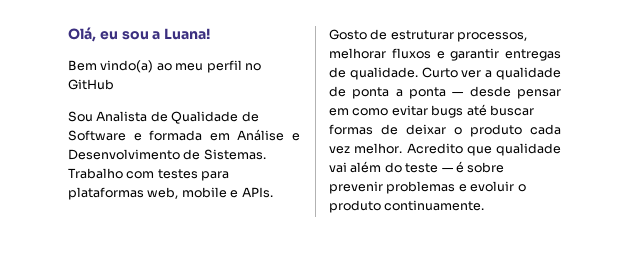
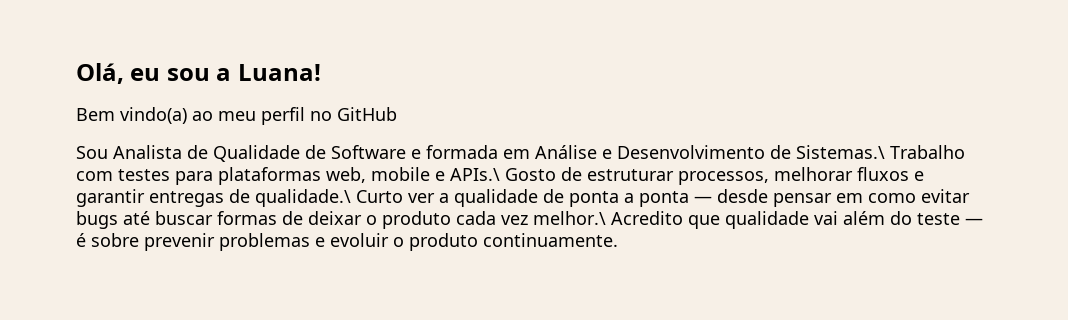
- Sou Analista de Qualidade de Software e formada em Análise e Desenvolvimento de Sistemas. Trabalho com testes para plataformas web, mobile e APIs. Gosto de estruturar processos, melhorar fluxos e garantir entregas de qualidade. Curto ver a qualidade de ponta a ponta — desde pensar em como evitar bugs até buscar formas de deixar o produto cada vez melhor. Acredito que qualidade vai além do teste — é sobre prevenir problemas e evoluir o produto continuamente.
+ Sou Analista de Qualidade de Software e formada em Análise e Desenvolvimento de Sistemas.\ Trabalho com testes para plataformas web, mobile e APIs.\ Gosto de estruturar processos, melhorar fluxos e garantir entregas de qualidade.\ Curto ver a qualidade de ponta a ponta — desde pensar em como evitar bugs até buscar formas de deixar o produto cada vez melhor.\ Acredito que qualidade vai além do teste — é sobre prevenir problemas e evoluir o produto continuamente.

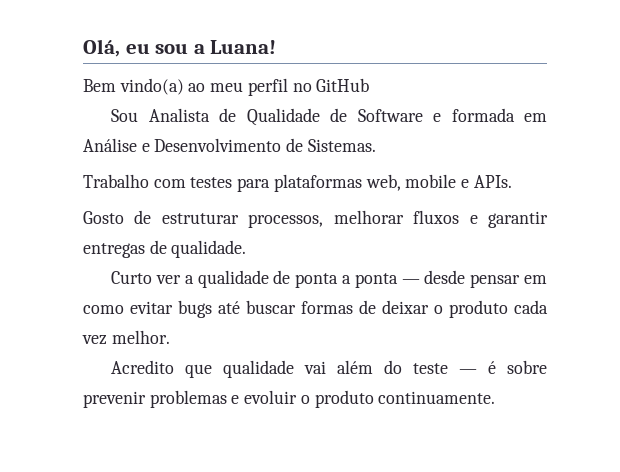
- Sou Analista de Qualidade de Software e formada em Análise e Desenvolvimento de Sistemas.\ Trabalho com testes para plataformas web, mobile e APIs.\ Gosto de estruturar processos, melhorar fluxos e garantir entregas de qualidade.\ Curto ver a qualidade de ponta a ponta — desde pensar em como evitar bugs até buscar formas de deixar o produto cada vez melhor.\ Acredito que qualidade vai além do teste — é sobre prevenir problemas e evoluir o produto continuamente.
+ Sou Analista de Qualidade de Software e formada em Análise e Desenvolvimento de Sistemas.
+ Trabalho com testes para plataformas web, mobile e APIs.
+ Gosto de estruturar processos, melhorar fluxos e garantir entregas de qualidade.
+ Curto ver a qualidade de ponta a ponta — desde pensar em como evitar bugs até buscar formas de deixar o produto cada vez melhor.
+ Acredito que qualidade vai além do teste — é sobre prevenir problemas e evoluir o produto continuamente.

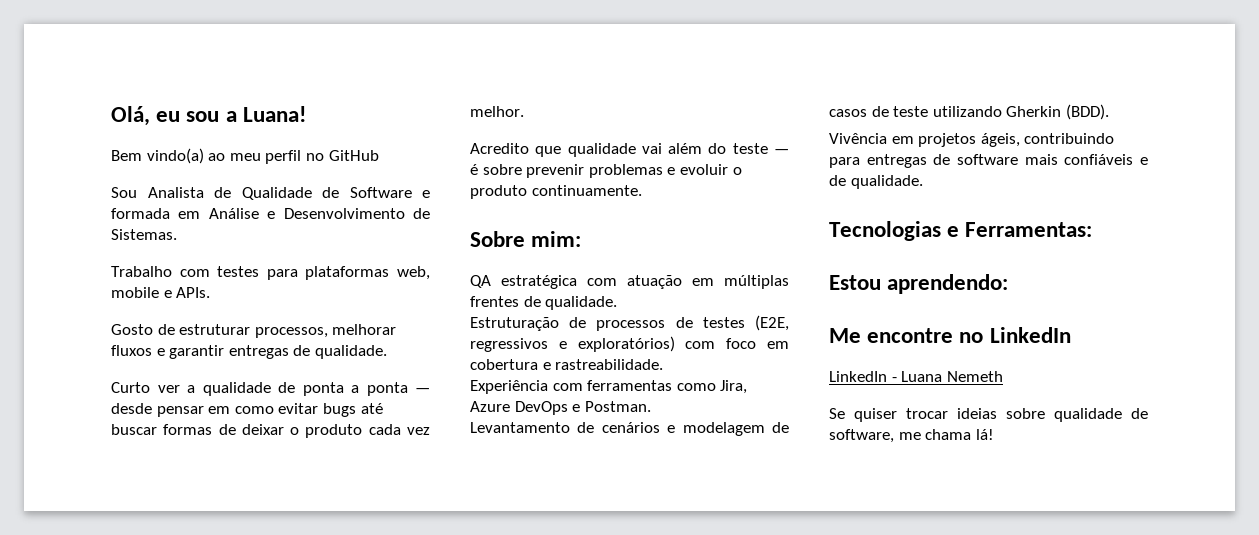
+ Sobre mim:
+ QA estratégica com atuação em múltiplas frentes de qualidade.
+ Estruturação de processos de testes (E2E, regressivos e exploratórios) com foco em cobertura e rastreabilidade.
+ Experiência com ferramentas como Jira, Azure DevOps e Postman.
+ Levantamento de cenários e modelagem de casos de teste utilizando Gherkin (BDD).
+ Vivência em projetos ágeis, contribuindo para entregas de software mais confiáveis e de qualidade.
+ Tecnologias e Ferramentas:
+ Estou aprendendo:
+ Me encontre no LinkedIn
+ LinkedIn - Luana Nemeth
+ Se quiser trocar ideias sobre qualidade de software, me chama lá!

